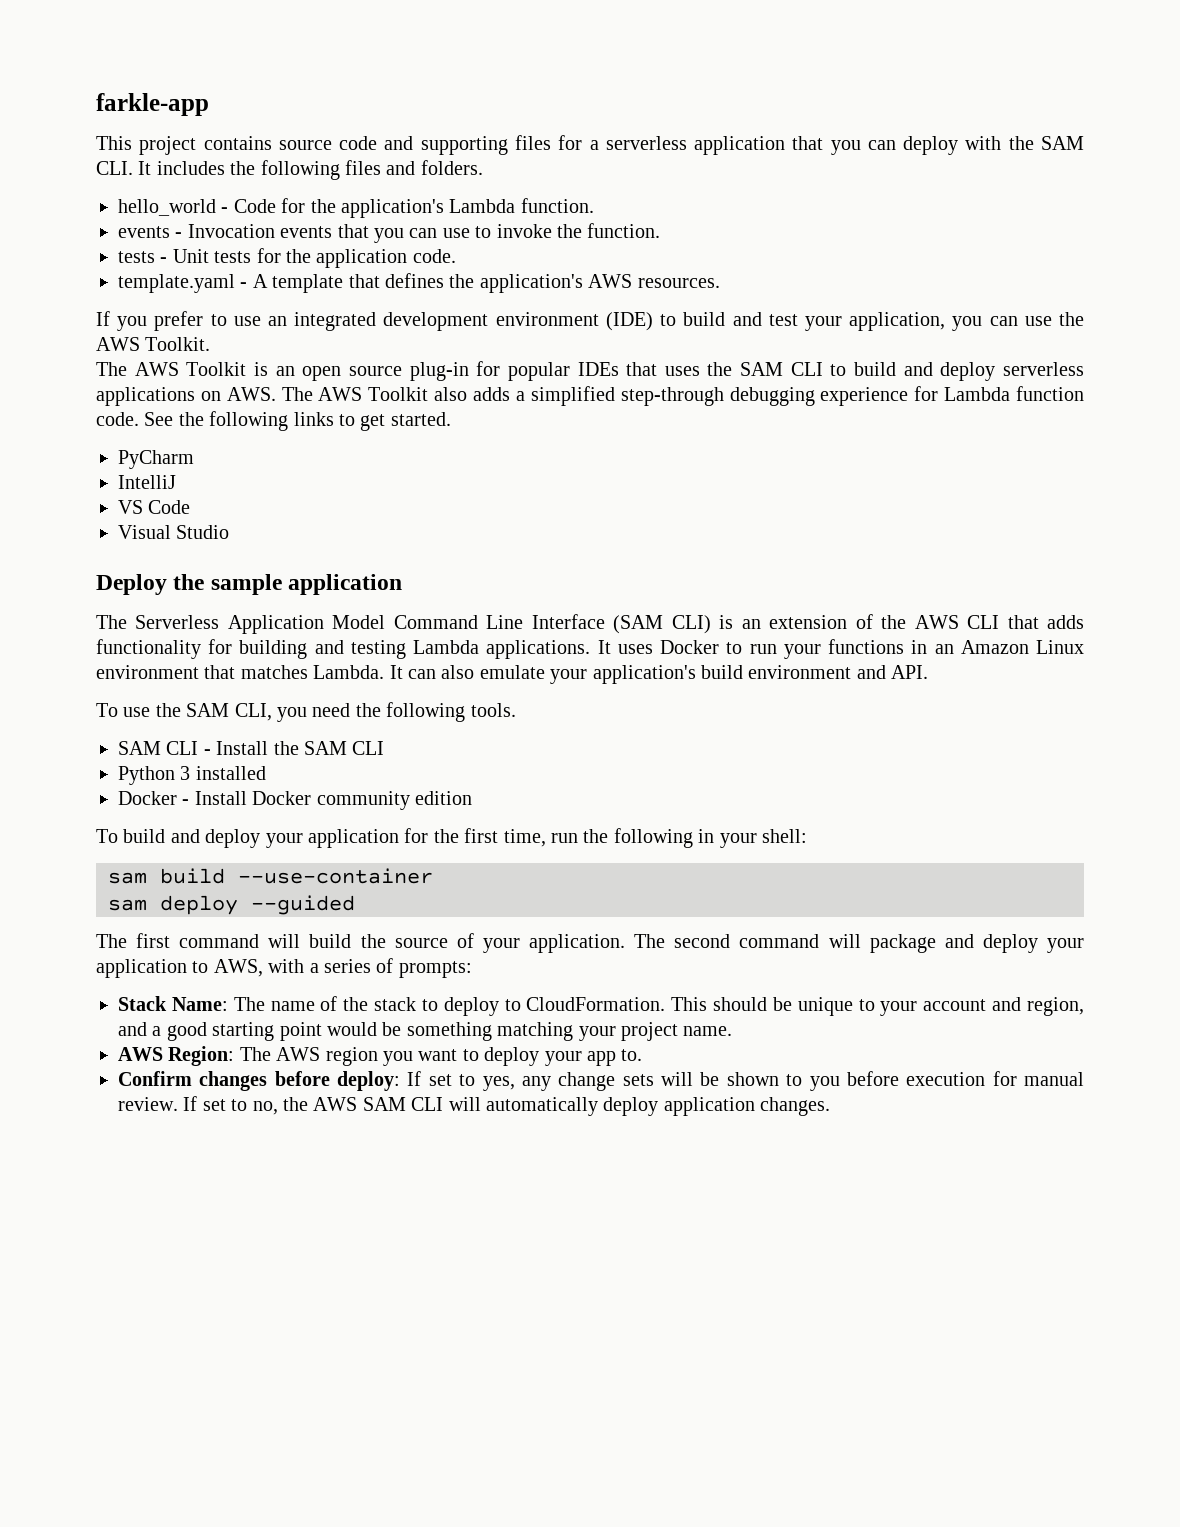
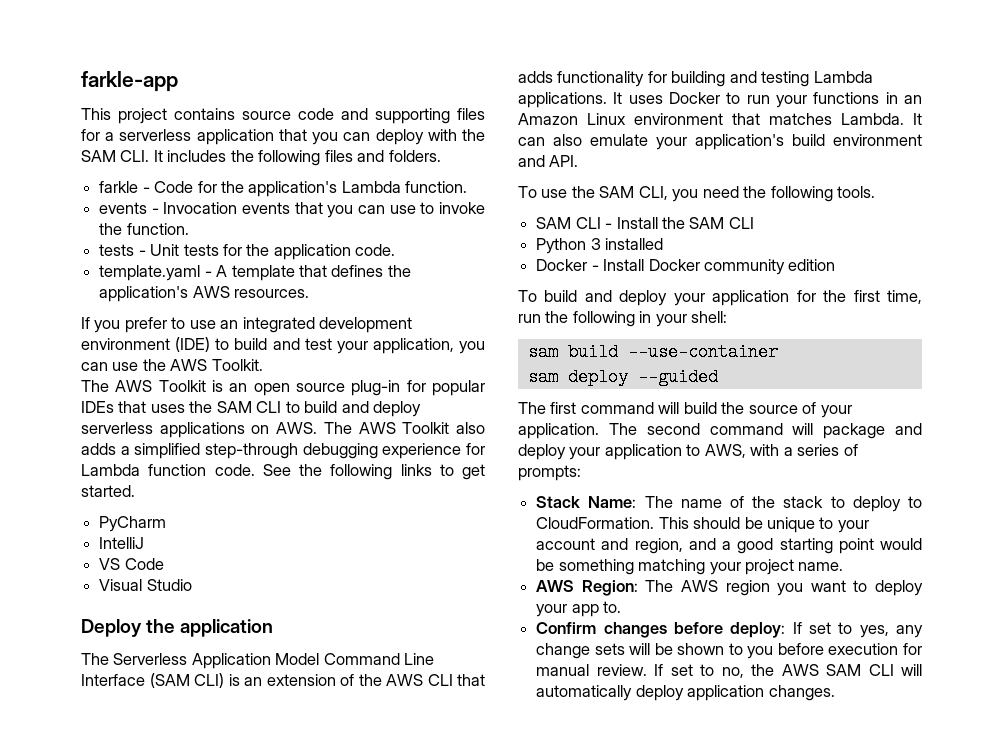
- hello_world - Code for the application's Lambda function.
+ farkle - Code for the application's Lambda function.
- Deploy the sample application
+ Deploy the application

